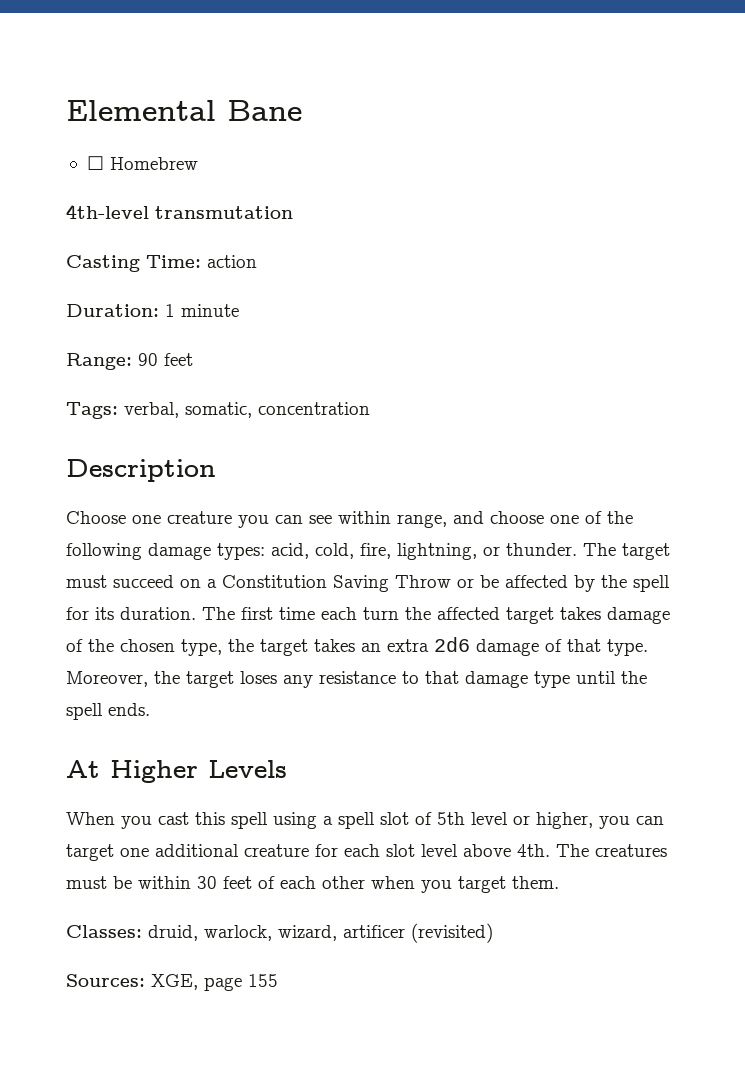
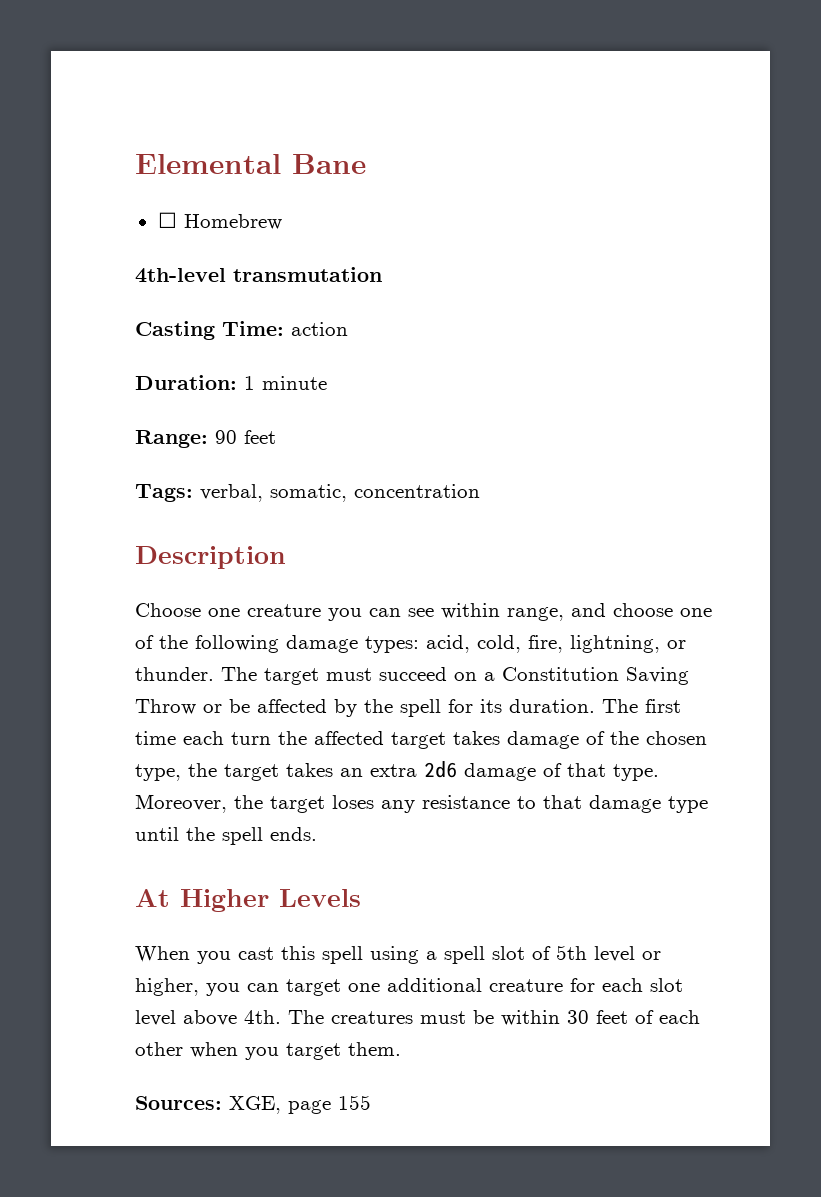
- Classes: druid, warlock, wizard, artificer (revisited)

